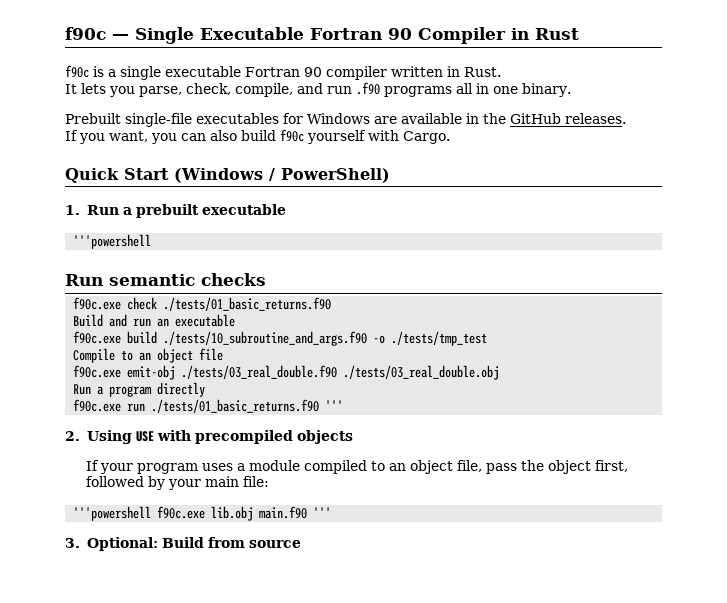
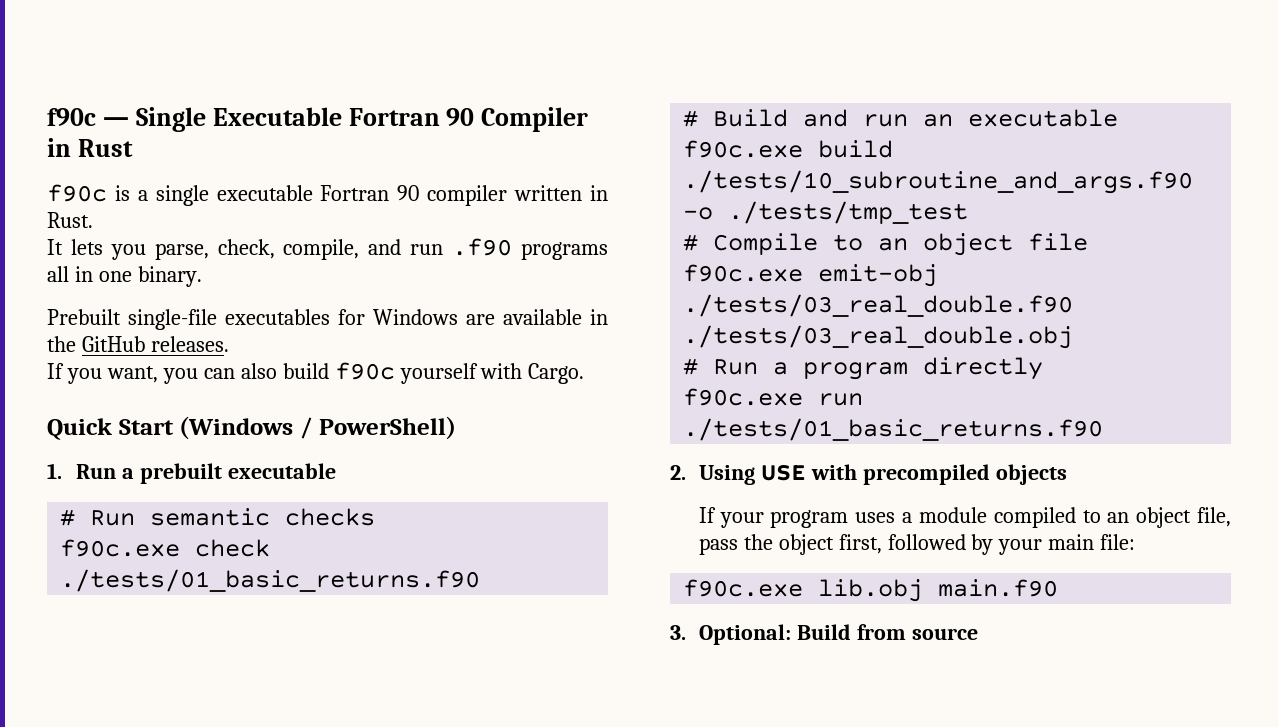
  1. Run a prebuilt executable
- '''powershell
- Run semantic checks
+ # Run semantic checks
- Build and run an executable
+ # Build and run an executable
- Compile to an object file
+ # Compile to an object file
- Run a program directly
+ # Run a program directly
- f90c.exe run ./tests/01_basic_returns.f90 '''
+ f90c.exe run ./tests/01_basic_returns.f90
- '''powershell f90c.exe lib.obj main.f90 '''
+ f90c.exe lib.obj main.f90

